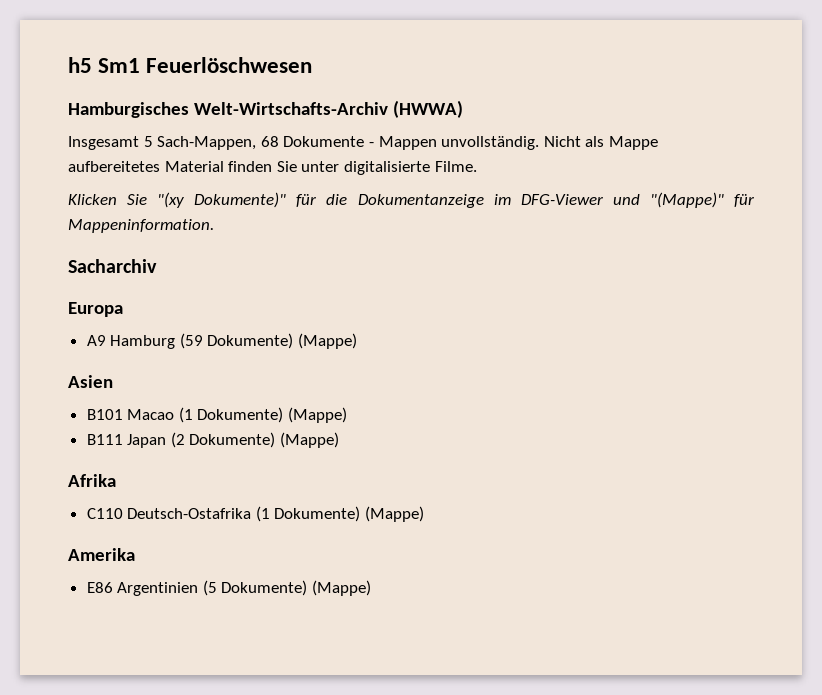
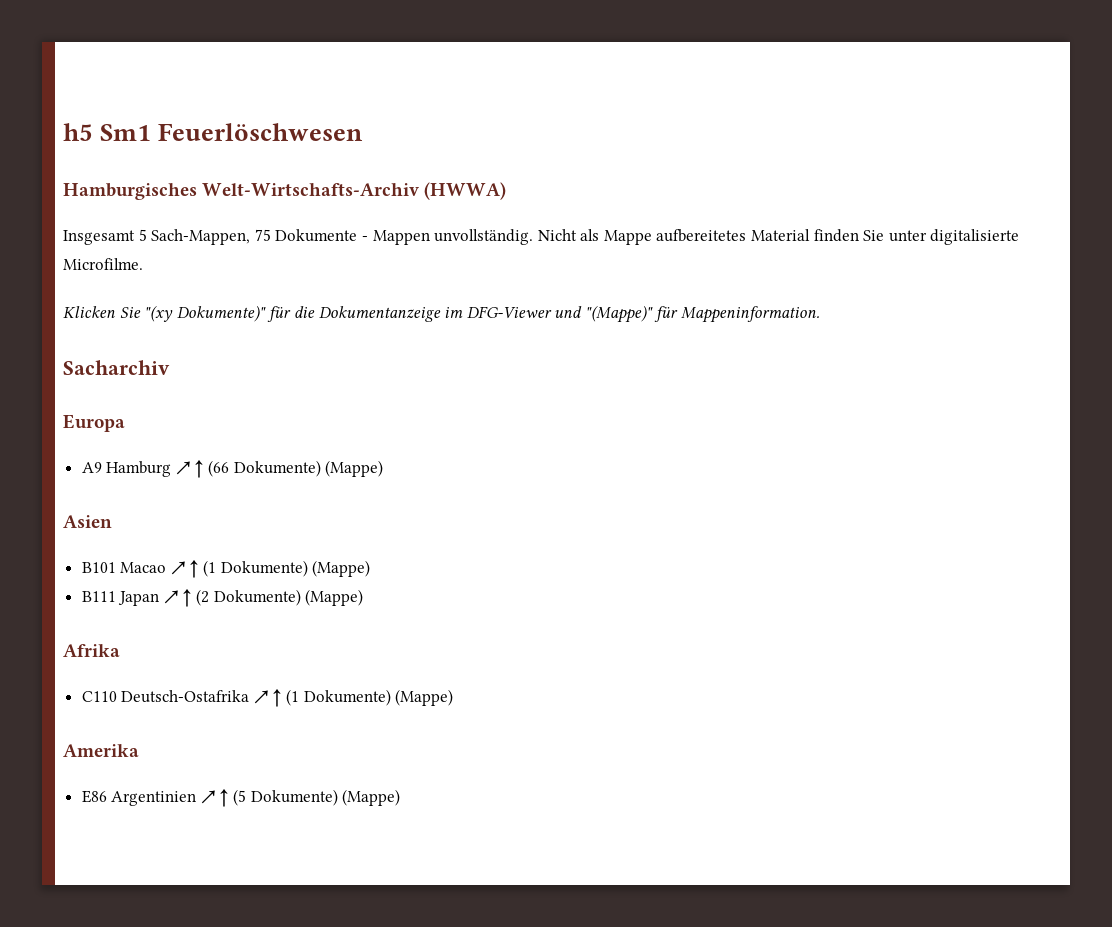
- Insgesamt 5 Sach-Mappen, 68 Dokumente - Mappen unvollständig.
+ Insgesamt 5 Sach-Mappen, 75 Dokumente - Mappen unvollständig.
- Nicht als Mappe aufbereitetes Material finden Sie unter digitalisierte Filme.
+ Nicht als Mappe aufbereitetes Material finden Sie unter digitalisierte Microfilme.
- A9 Hamburg (59 Dokumente) (Mappe)
+ A9 Hamburg ↗ ↑ (66 Dokumente) (Mappe)
- B101 Macao (1 Dokumente) (Mappe)
+ B101 Macao ↗ ↑ (1 Dokumente) (Mappe)
- B111 Japan (2 Dokumente) (Mappe)
+ B111 Japan ↗ ↑ (2 Dokumente) (Mappe)
- C110 Deutsch-Ostafrika (1 Dokumente) (Mappe)
+ C110 Deutsch-Ostafrika ↗ ↑ (1 Dokumente) (Mappe)
- E86 Argentinien (5 Dokumente) (Mappe)
+ E86 Argentinien ↗ ↑ (5 Dokumente) (Mappe)

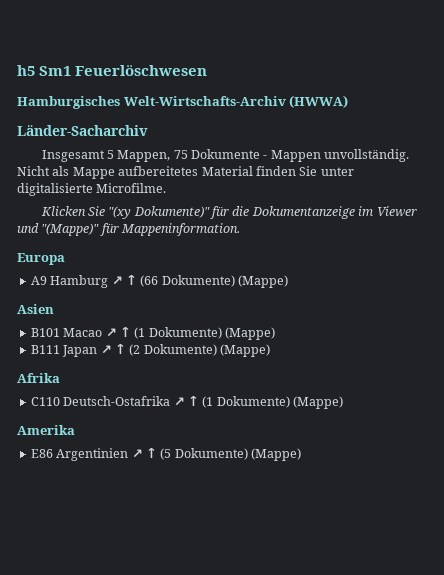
+ Länder-Sacharchiv
- Insgesamt 5 Sach-Mappen, 75 Dokumente - Mappen unvollständig.
+ Insgesamt 5 Mappen, 75 Dokumente - Mappen unvollständig.
- Klicken Sie "(xy Dokumente)" für die Dokumentanzeige im DFG-Viewer und "(Mappe)" für Mappeninformation.
+ Klicken Sie "(xy Dokumente)" für die Dokumentanzeige im Viewer und "(Mappe)" für Mappeninformation.
- Sacharchiv

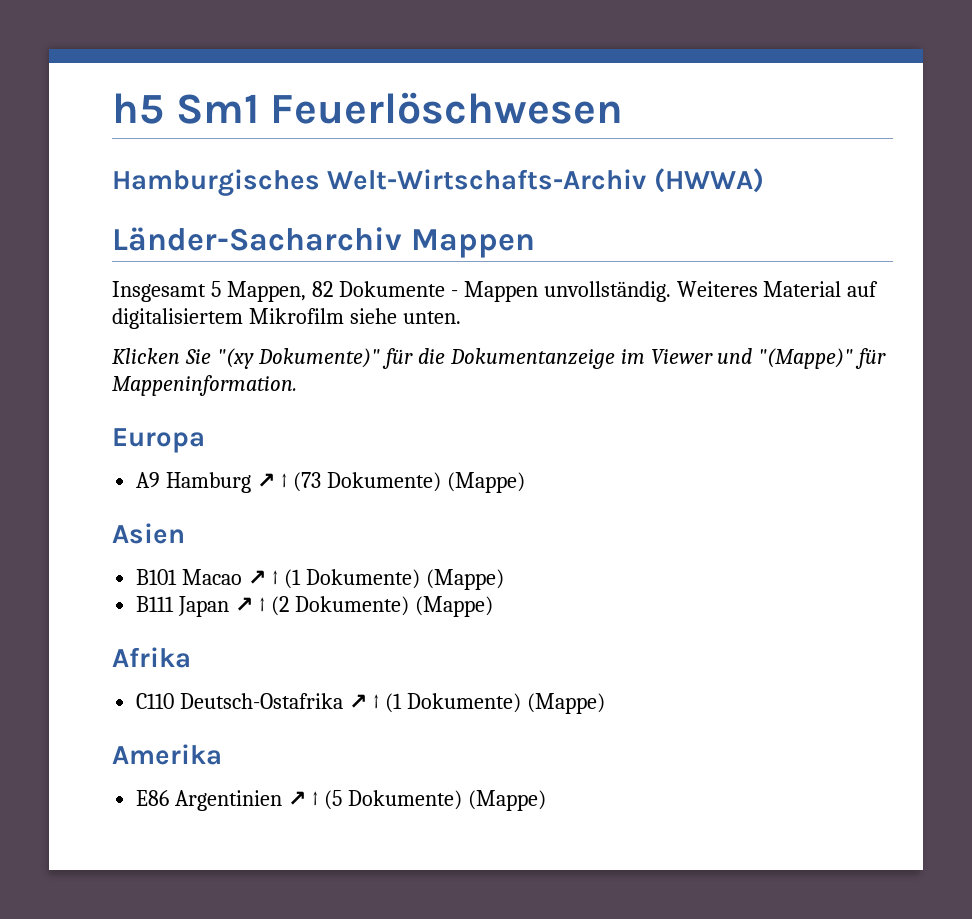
- Länder-Sacharchiv
+ Länder-Sacharchiv Mappen
- Insgesamt 5 Mappen, 75 Dokumente - Mappen unvollständig.
+ Insgesamt 5 Mappen, 82 Dokumente - Mappen unvollständig.
- Nicht als Mappe aufbereitetes Material finden Sie unter digitalisierte Microfilme.
+ Weiteres Material auf digitalisiertem Mikrofilm siehe unten.
- A9 Hamburg ↗ ↑ (66 Dokumente) (Mappe)
+ A9 Hamburg ↗ ↑ (73 Dokumente) (Mappe)

